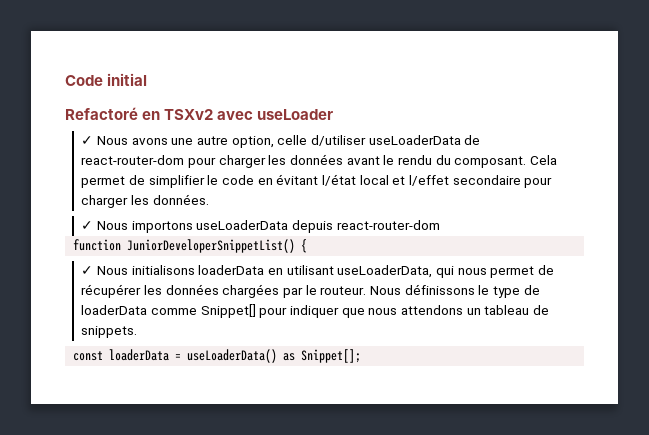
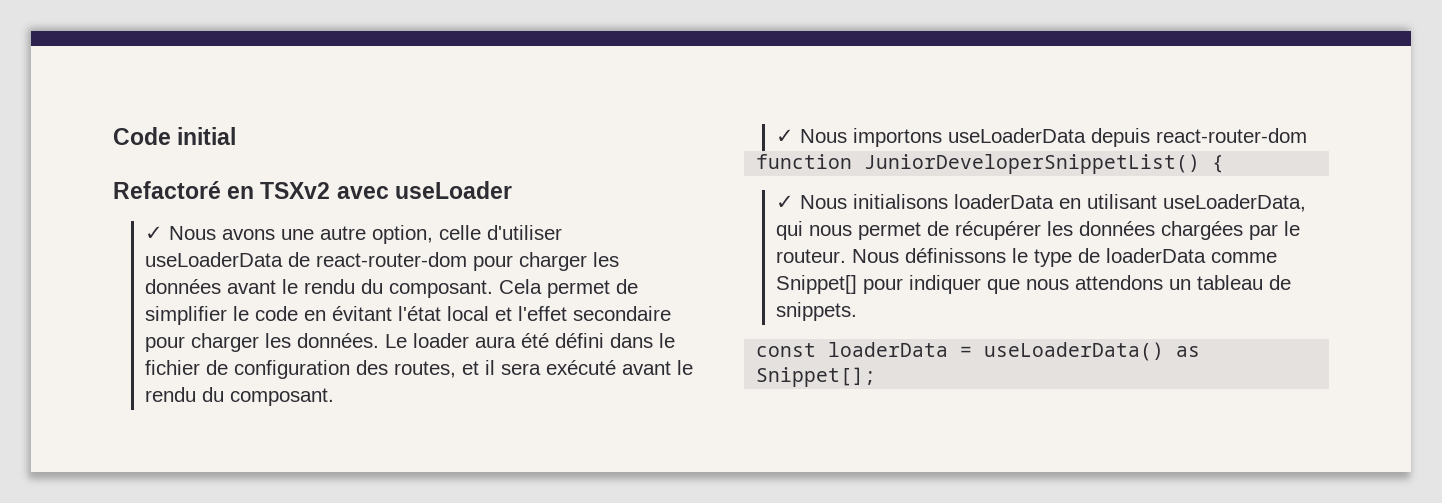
- ✓ Nous avons une autre option, celle d/utiliser useLoaderData de react-router-dom pour charger les données avant le rendu du composant.
+ ✓ Nous avons une autre option, celle d'utiliser useLoaderData de react-router-dom pour charger les données avant le rendu du composant.
- Cela permet de simplifier le code en évitant l/état local et l/effet secondaire pour charger les données.
+ Cela permet de simplifier le code en évitant l'état local et l'effet secondaire pour charger les données. Le loader aura été défini dans le fichier de configuration des routes, et il sera exécuté avant le rendu du composant.

